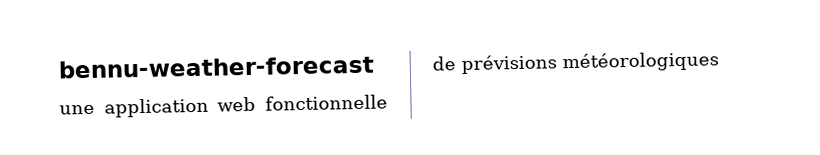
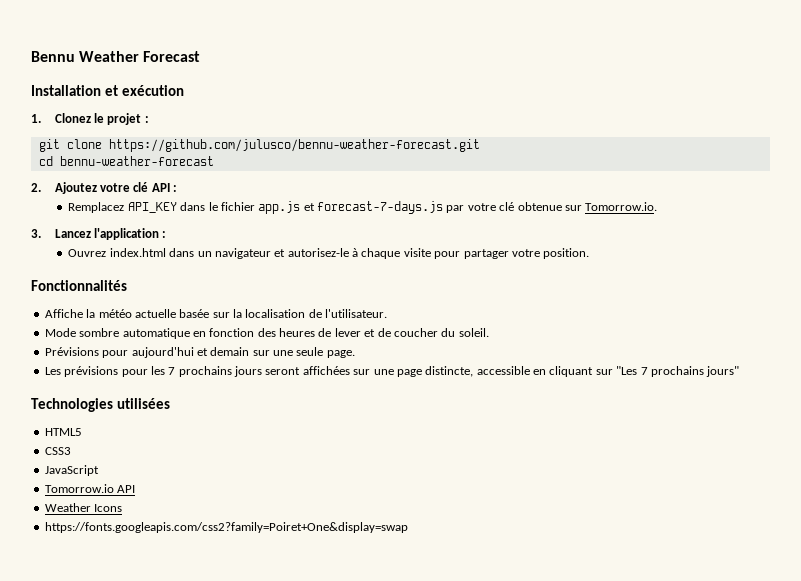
- bennu-weather-forecast
- une application web fonctionnelle de prévisions météorologiques
+ Bennu Weather Forecast
+ Installation et exécution
+ 1. Clonez le projet :
+ git clone https://github.com/julusco/bennu-weather-forecast.git
+ cd bennu-weather-forecast
+ 2. Ajoutez votre clé API :
+ Remplacez API_KEY dans le fichier app.js et forecast-7-days.js par votre clé obtenue sur Tomorrow.io.
+ 3. Lancez l'application :
+ Ouvrez index.html dans un navigateur et autorisez-le à chaque visite pour partager votre position.
+ Fonctionnalités
+ Affiche la météo actuelle basée sur la localisation de l'utilisateur.
+ Mode sombre automatique en fonction des heures de lever et de coucher du soleil.
+ Prévisions pour aujourd'hui et demain sur une seule page.
+ Les prévisions pour les 7 prochains jours seront affichées sur une page distincte, accessible en cliquant sur "Les 7 prochains jours"
+ Technologies utilisées
+ HTML5
+ CSS3
+ JavaScript
+ Tomorrow.io API
+ Weather Icons
+ https://fonts.googleapis.com/css2?family=Poiret+One&display=swap

